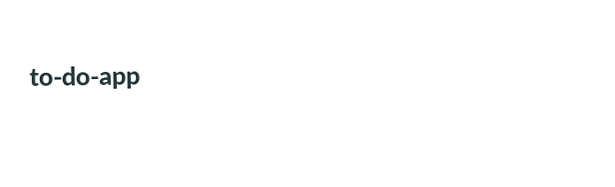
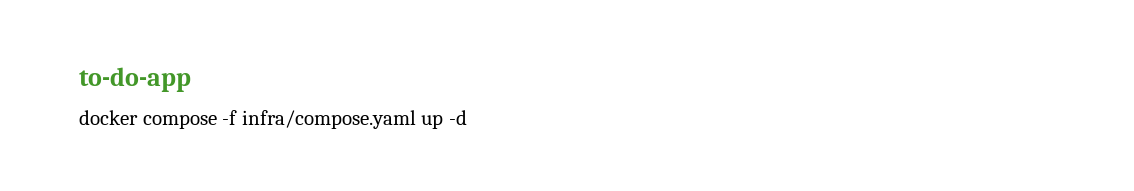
+ docker compose -f infra/compose.yaml up -d

